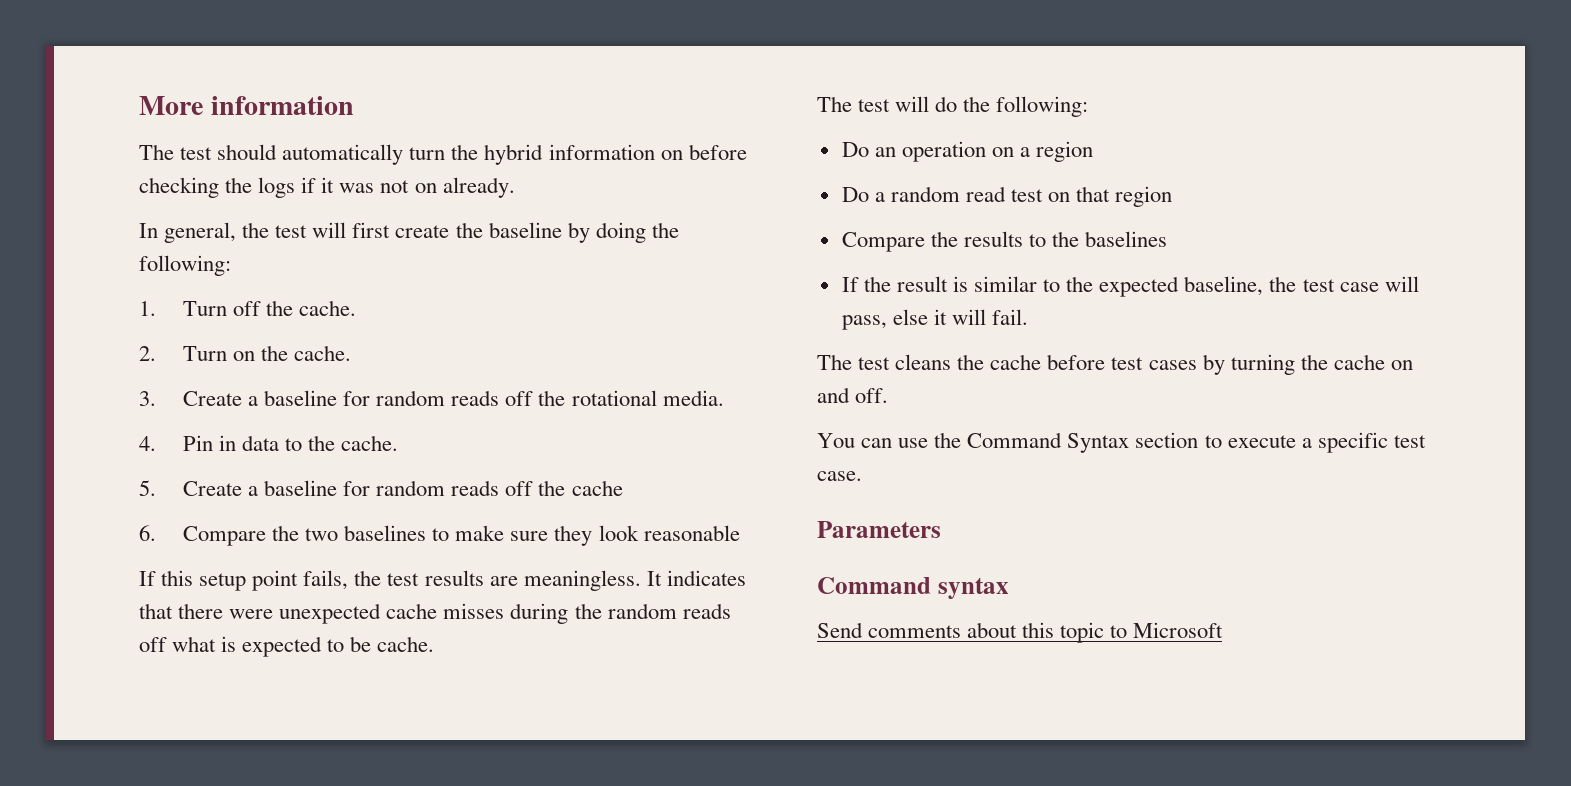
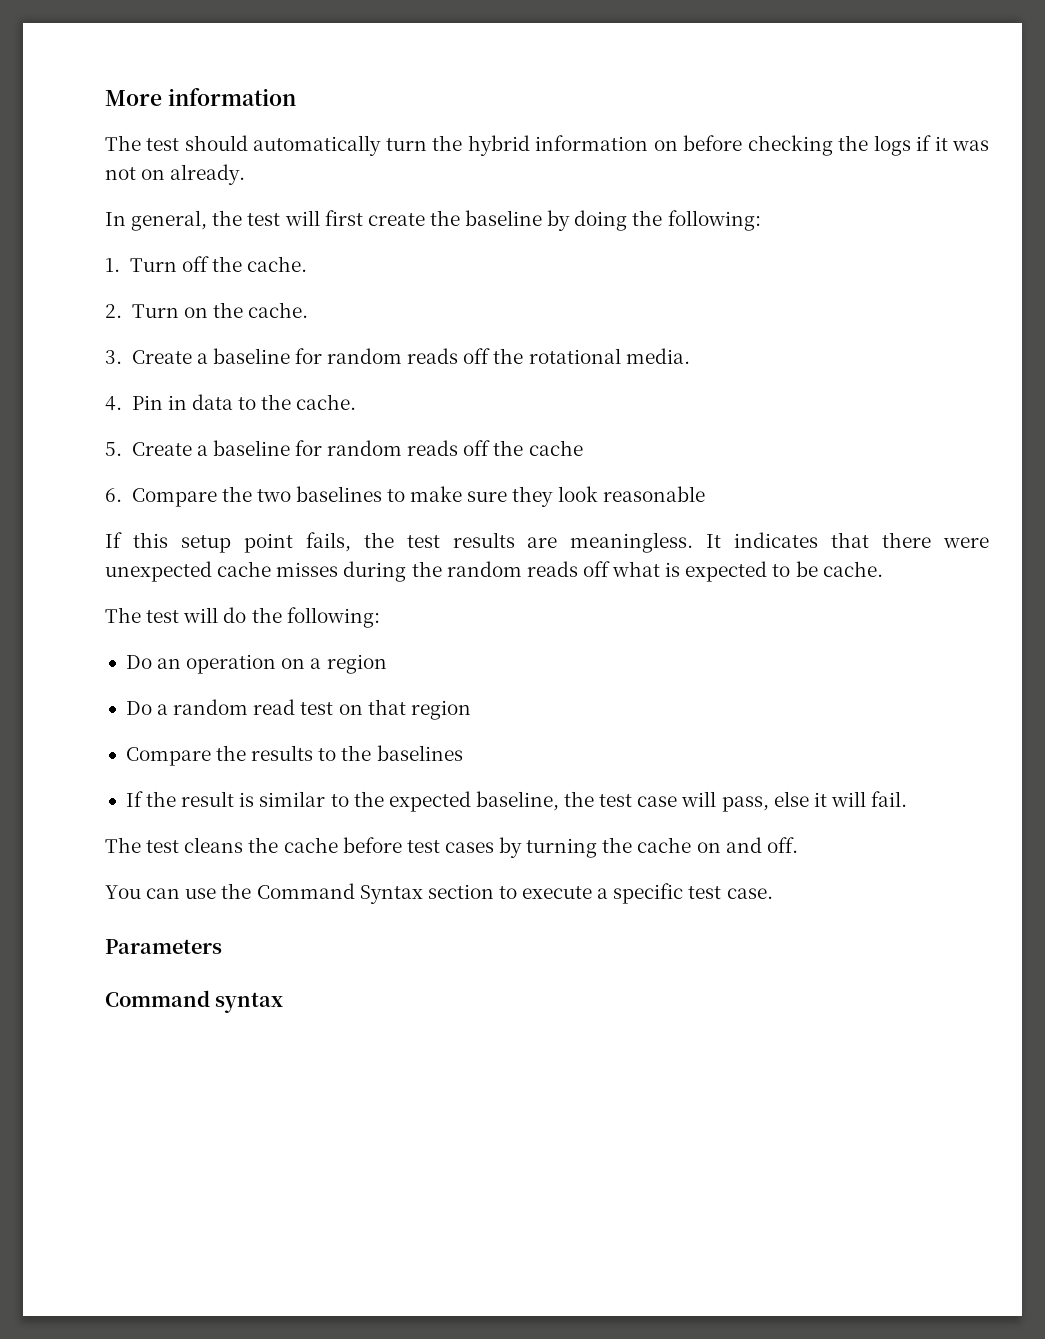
- Send comments about this topic to Microsoft

